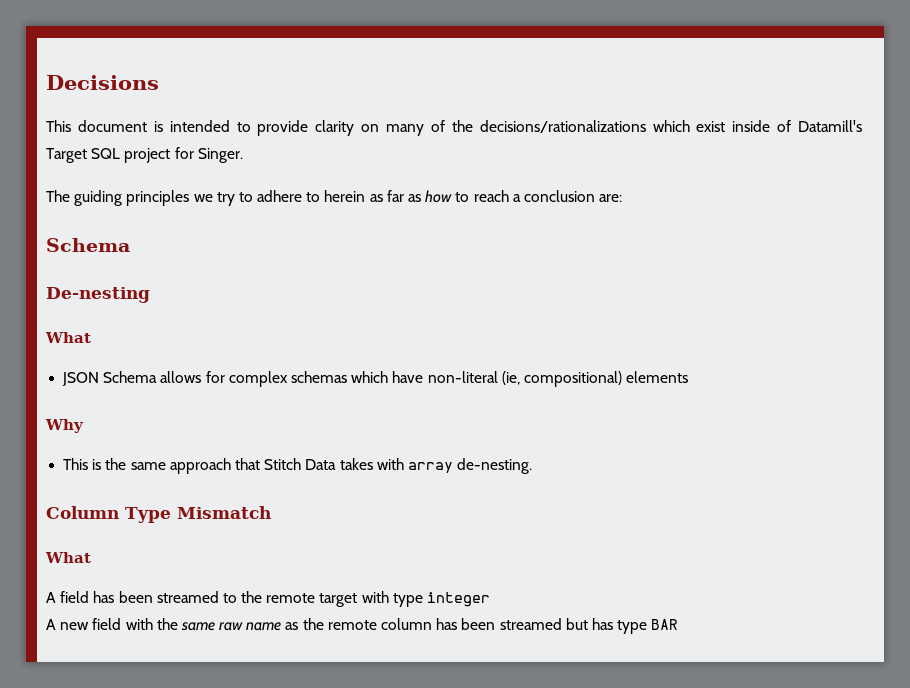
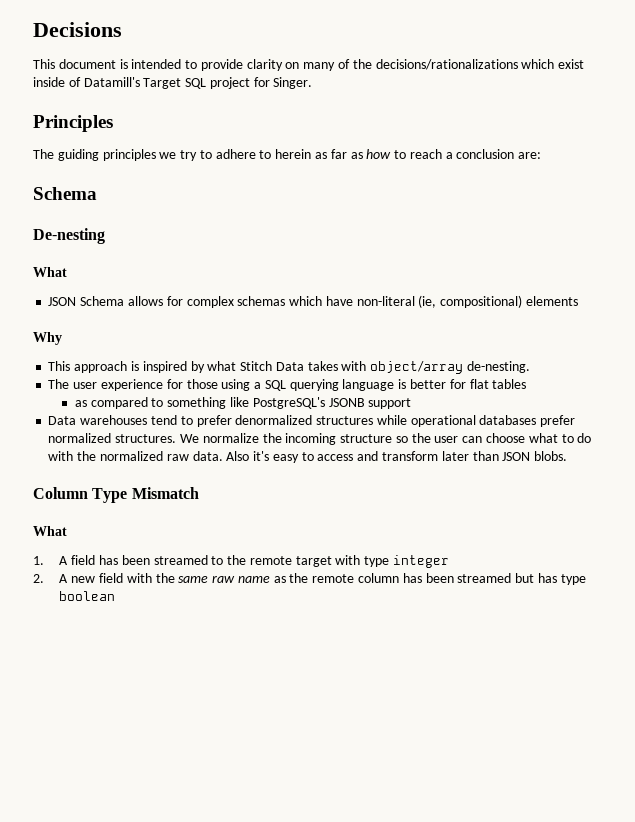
+ Principles
- This is the same approach that Stitch Data takes with array de-nesting.
+ This approach is inspired by what Stitch Data takes with object/array de-nesting.
+ The user experience for those using a SQL querying language is better for flat tables
+ as compared to something like PostgreSQL's JSONB support
+ Data warehouses tend to prefer denormalized structures while operational databases prefer normalized structures. We normalize the incoming structure so the user can choose what to do with the normalized raw data. Also it's easy to access and transform later than JSON blobs.
- A field has been streamed to the remote target with type integer
+ 1. A field has been streamed to the remote target with type integer
- A new field with the same raw name as the remote column has been streamed but has type BAR
+ 2. A new field with the same raw name as the remote column has been streamed but has type boolean

